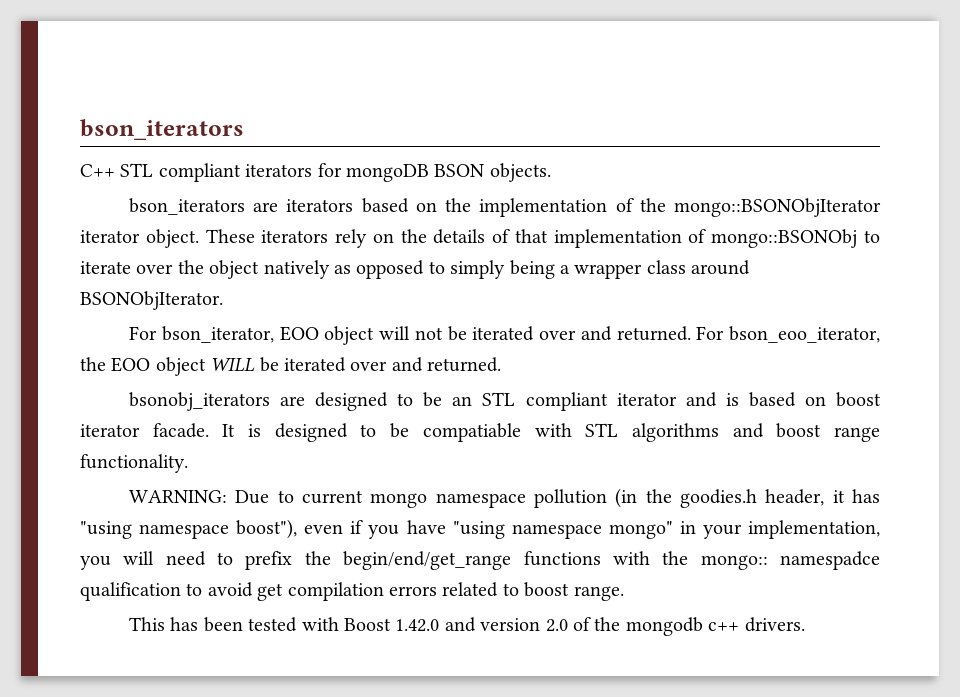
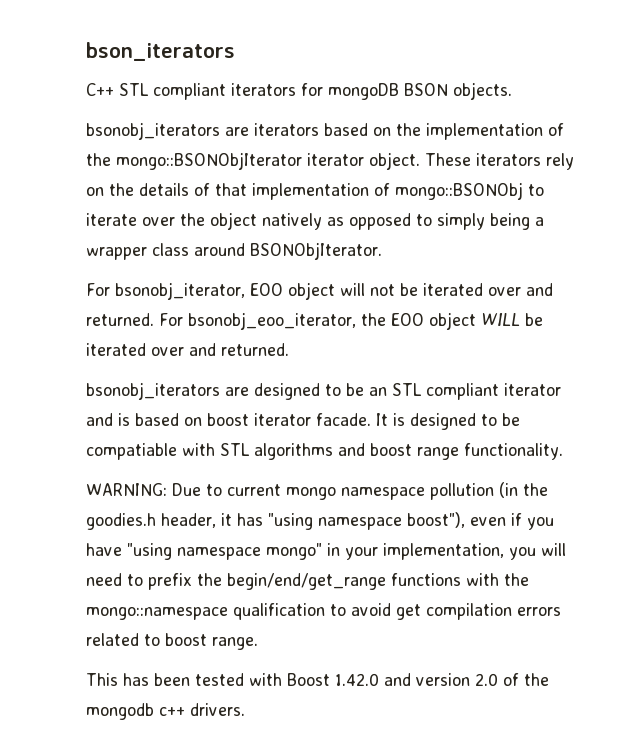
- bson_iterators are iterators based on the implementation of the mongo::BSONObjIterator iterator object.
+ bsonobj_iterators are iterators based on the implementation of the mongo::BSONObjIterator iterator object.
- For bson_iterator, EOO object will not be iterated over and returned.
+ For bsonobj_iterator, EOO object will not be iterated over and returned.
- For bson_eoo_iterator, the EOO object WILL be iterated over and returned.
+ For bsonobj_eoo_iterator, the EOO object WILL be iterated over and returned.
- WARNING: Due to current mongo namespace pollution (in the goodies.h header, it has "using namespace boost"), even if you have "using namespace mongo" in your implementation, you will need to prefix the begin/end/get_range functions with the mongo:: namespadce qualification to avoid get compilation errors related to boost range.
+ WARNING: Due to current mongo namespace pollution (in the goodies.h header, it has "using namespace boost"), even if you have "using namespace mongo" in your implementation, you will need to prefix the begin/end/get_range functions with the mongo::namespace qualification to avoid get compilation errors related to boost range.

